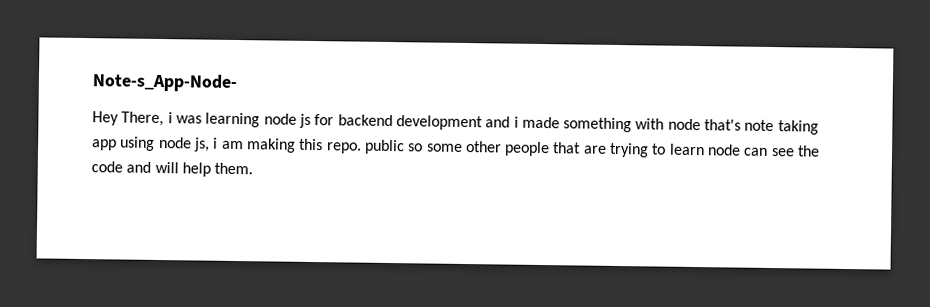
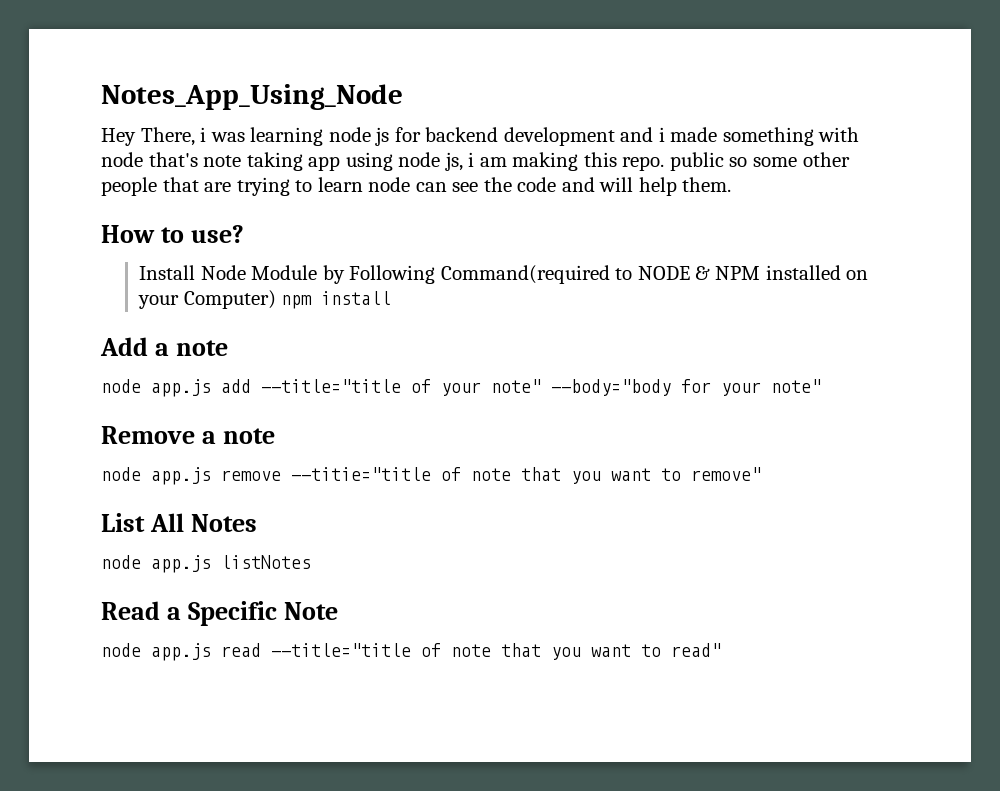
- Note-s_App-Node-
+ Notes_App_Using_Node
+ How to use?
+ Install Node Module by Following Command(required to NODE & NPM installed on your Computer) npm install
+ Add a note
+ node app.js add --title="title of your note" --body="body for your note"
+ Remove a note
+ node app.js remove --titie="title of note that you want to remove"
+ List All Notes
+ node app.js listNotes
+ Read a Specific Note
+ node app.js read --title="title of note that you want to read"

